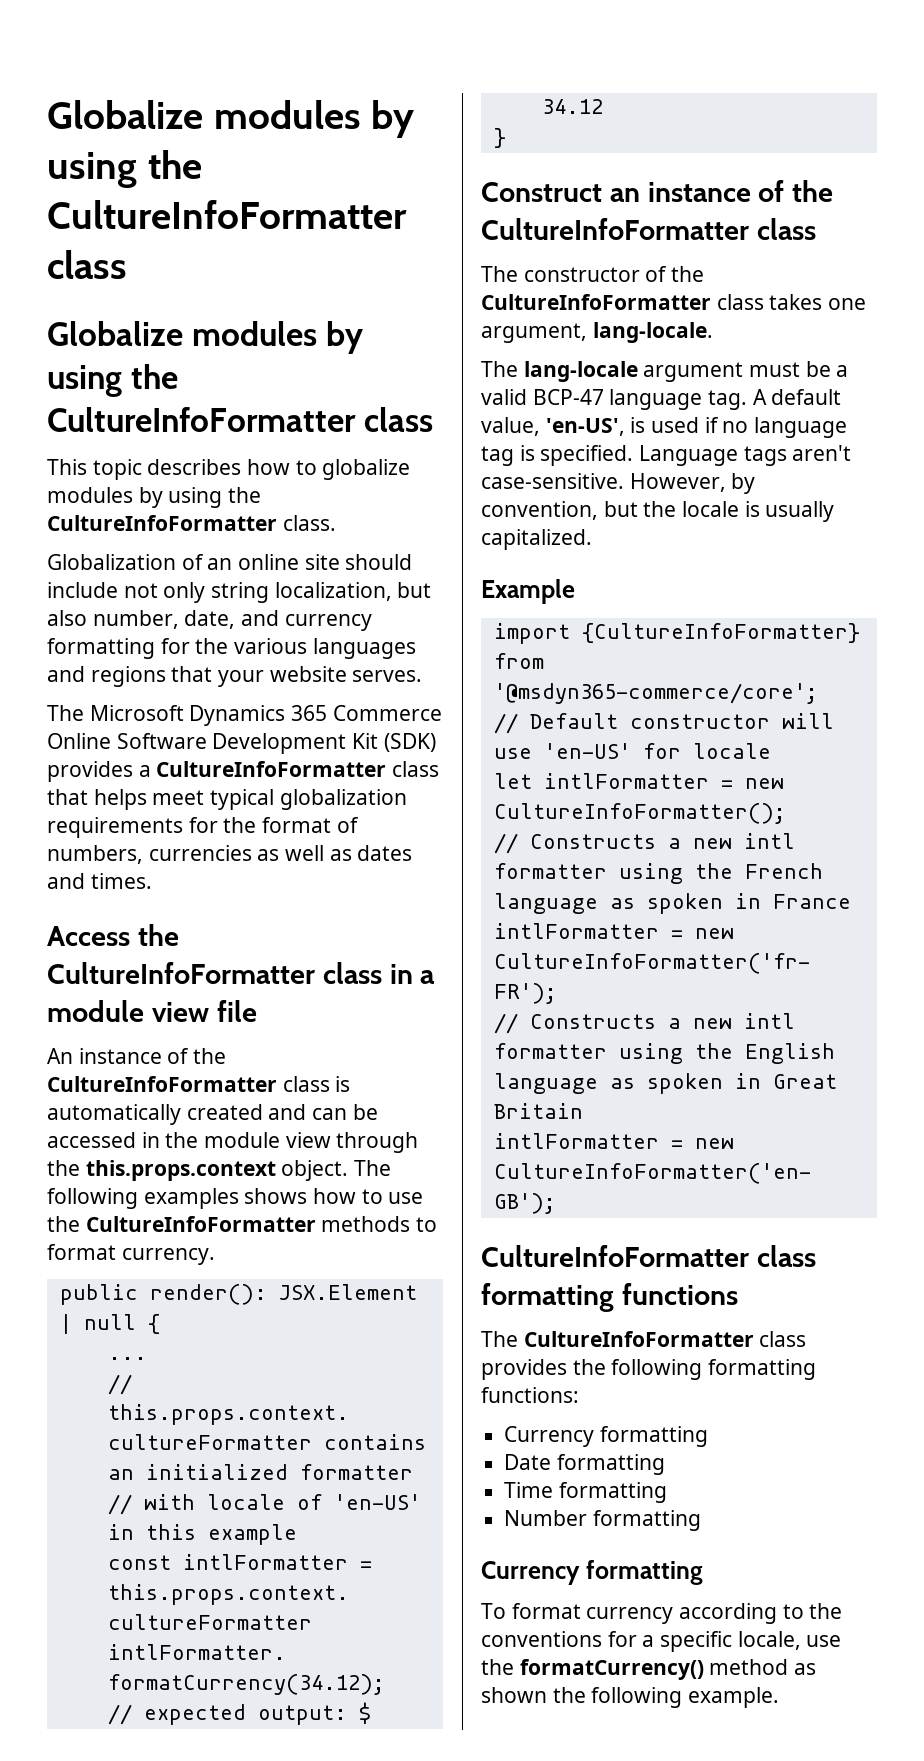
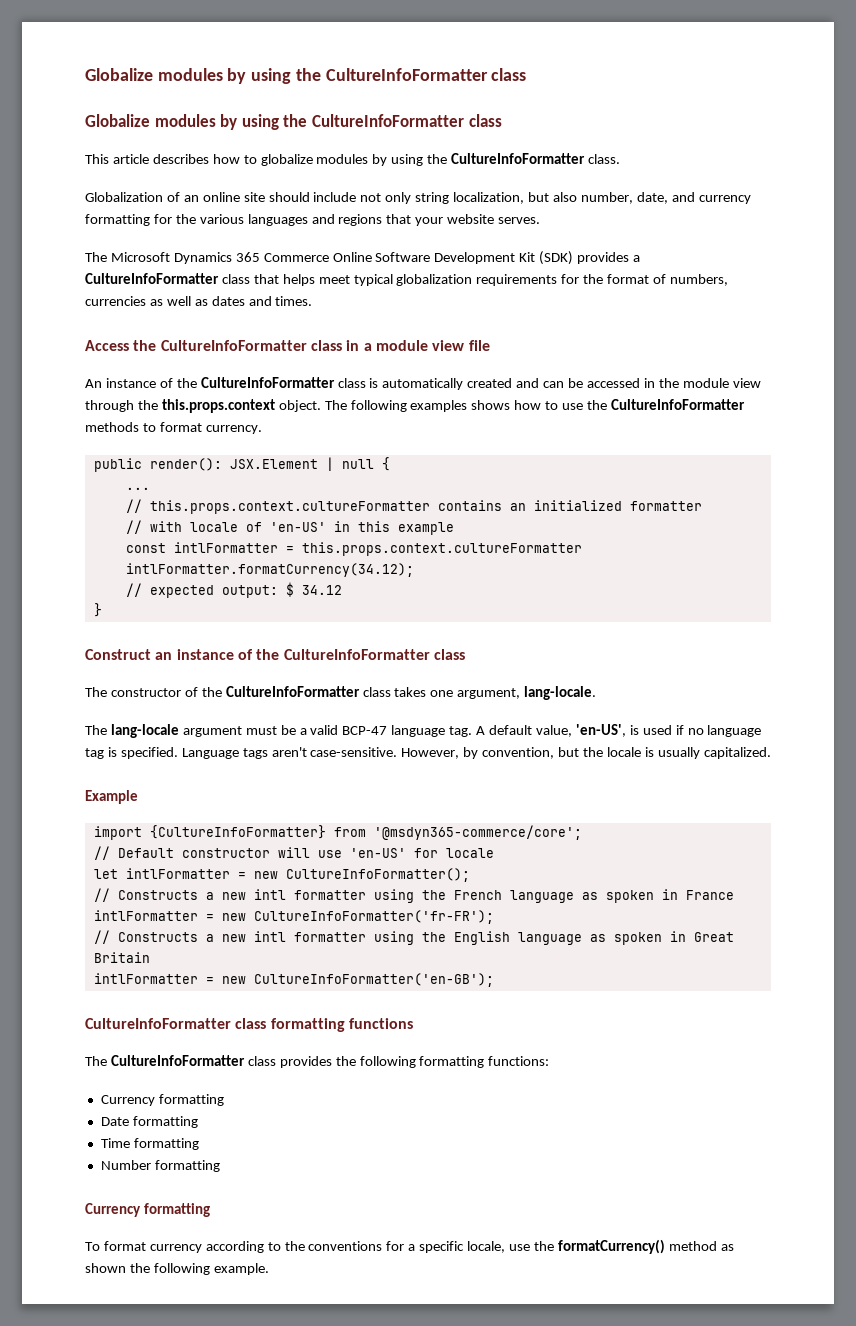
- This topic describes how to globalize modules by using the CultureInfoFormatter class.
+ This article describes how to globalize modules by using the CultureInfoFormatter class.

